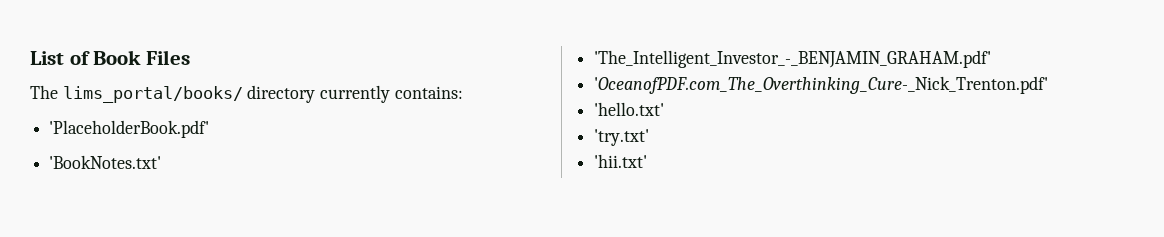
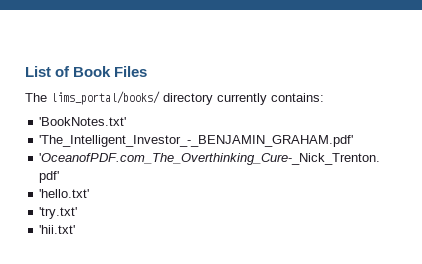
- 'PlaceholderBook.pdf'

